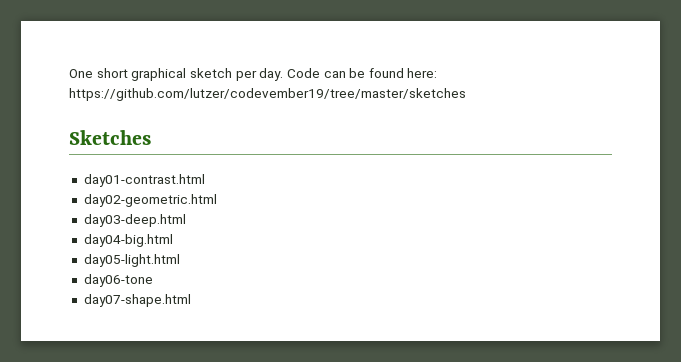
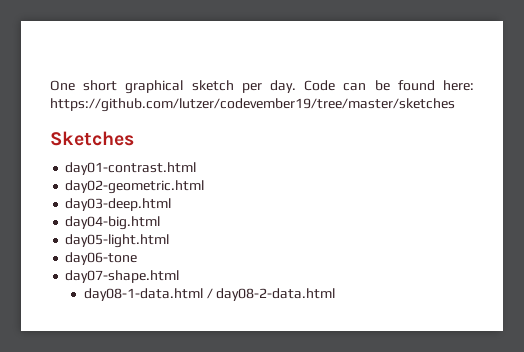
+ day08-1-data.html / day08-2-data.html

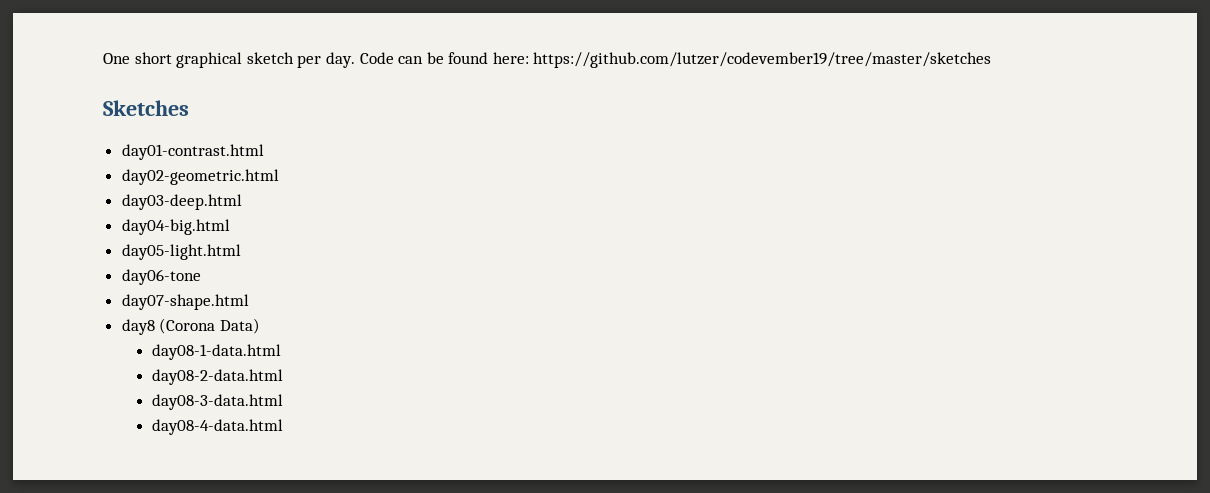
+ day8 (Corona Data)
- day08-1-data.html / day08-2-data.html
+ day08-1-data.html
+ day08-2-data.html
+ day08-3-data.html
+ day08-4-data.html

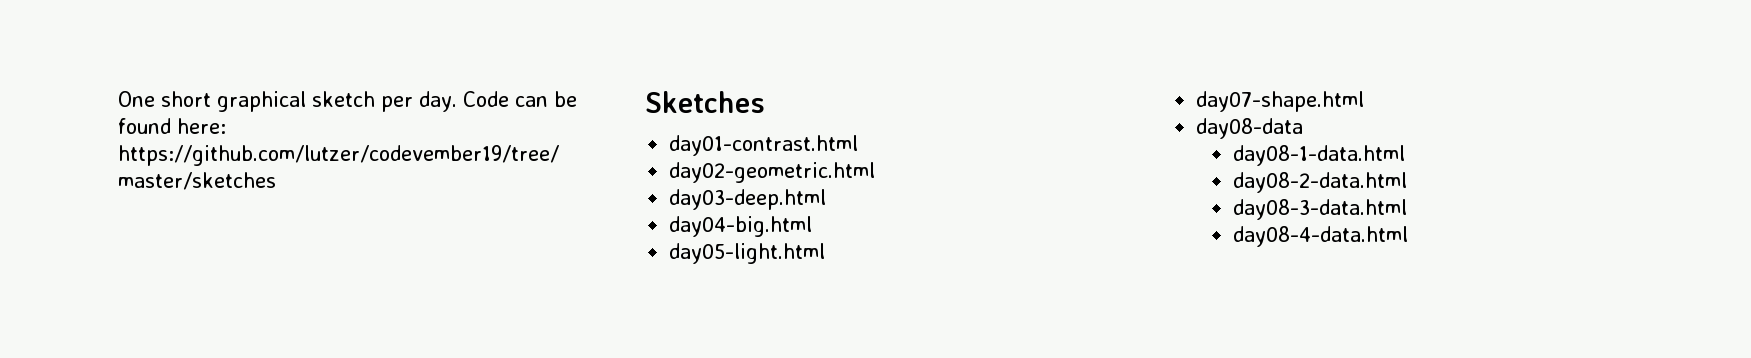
- day06-tone
- day8 (Corona Data)
+ day08-data

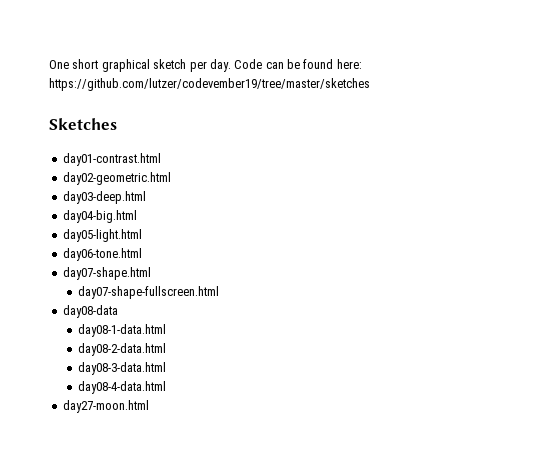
+ day06-tone.html
+ day07-shape-fullscreen.html
+ day27-moon.html

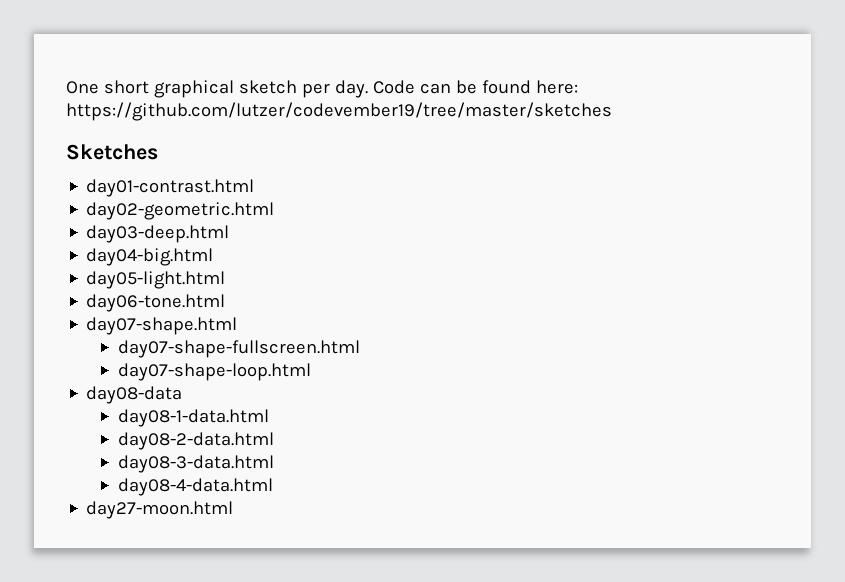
+ day07-shape-loop.html

